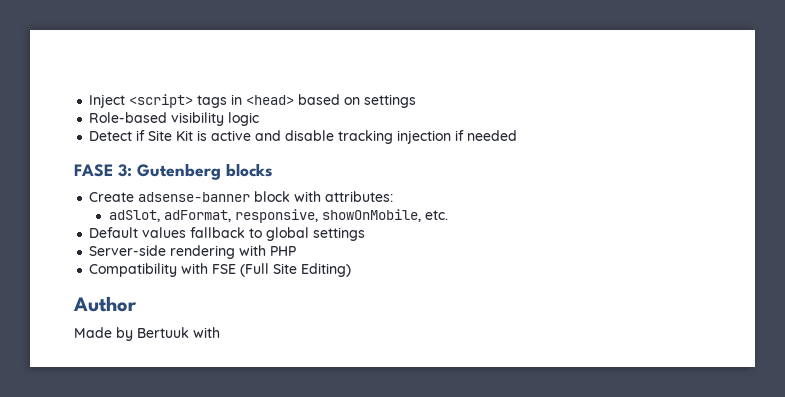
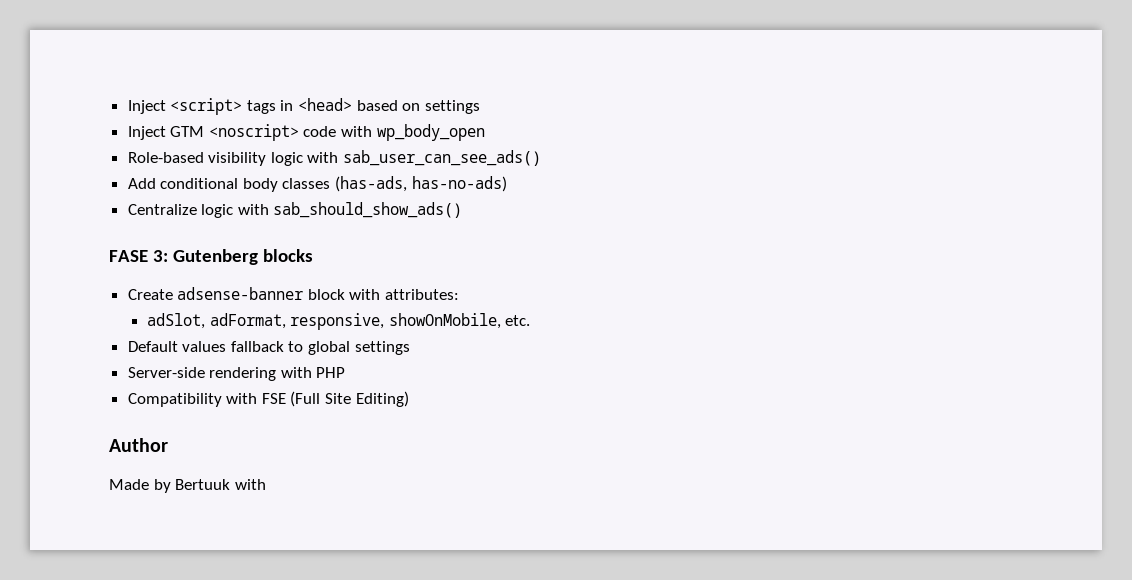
- Role-based visibility logic
- Detect if Site Kit is active and disable tracking injection if needed
+ Inject GTM <noscript> code with wp_body_open
+ Role-based visibility logic with sab_user_can_see_ads()
+ Add conditional body classes (has-ads, has-no-ads)
+ Centralize logic with sab_should_show_ads()

